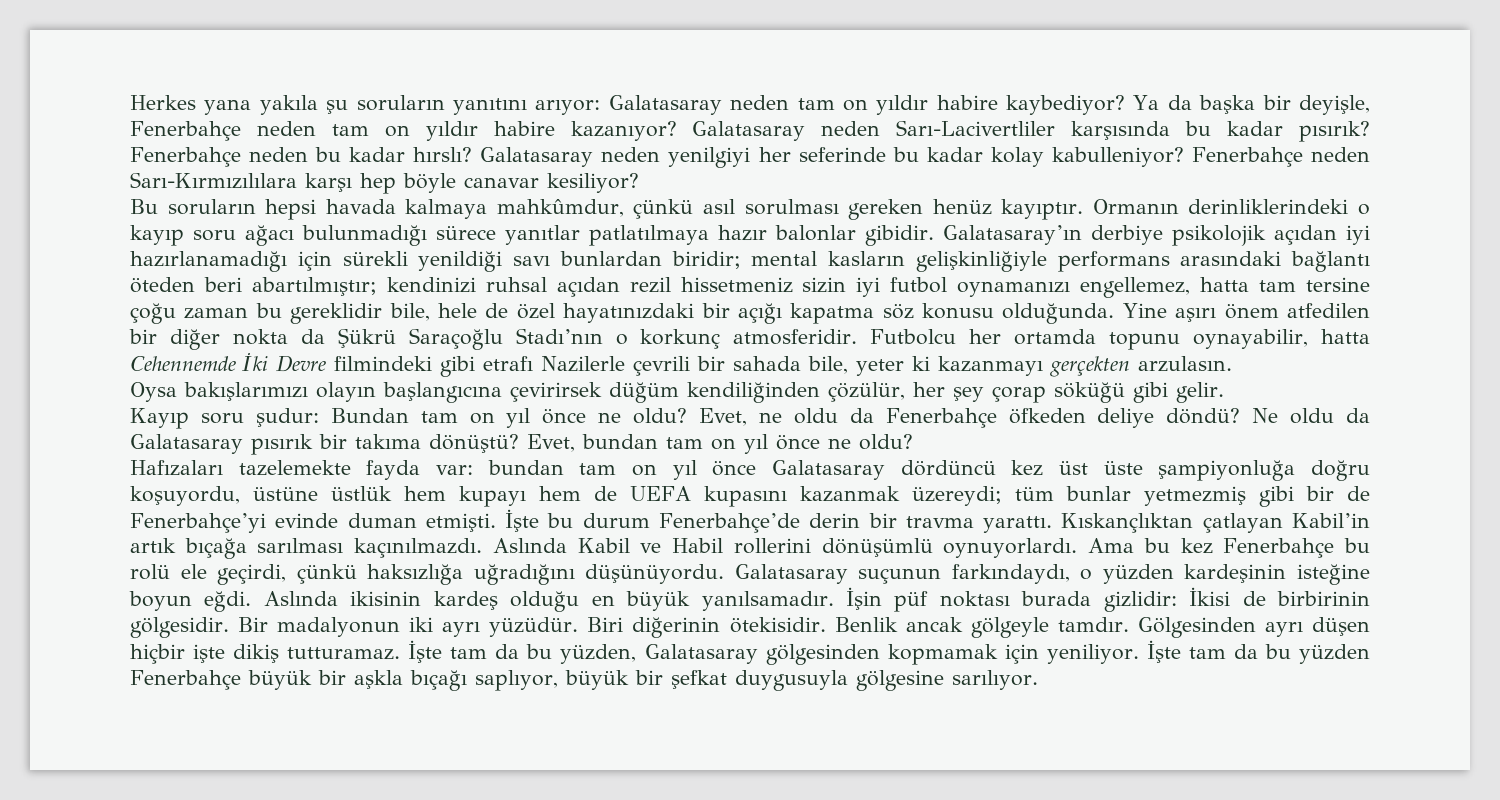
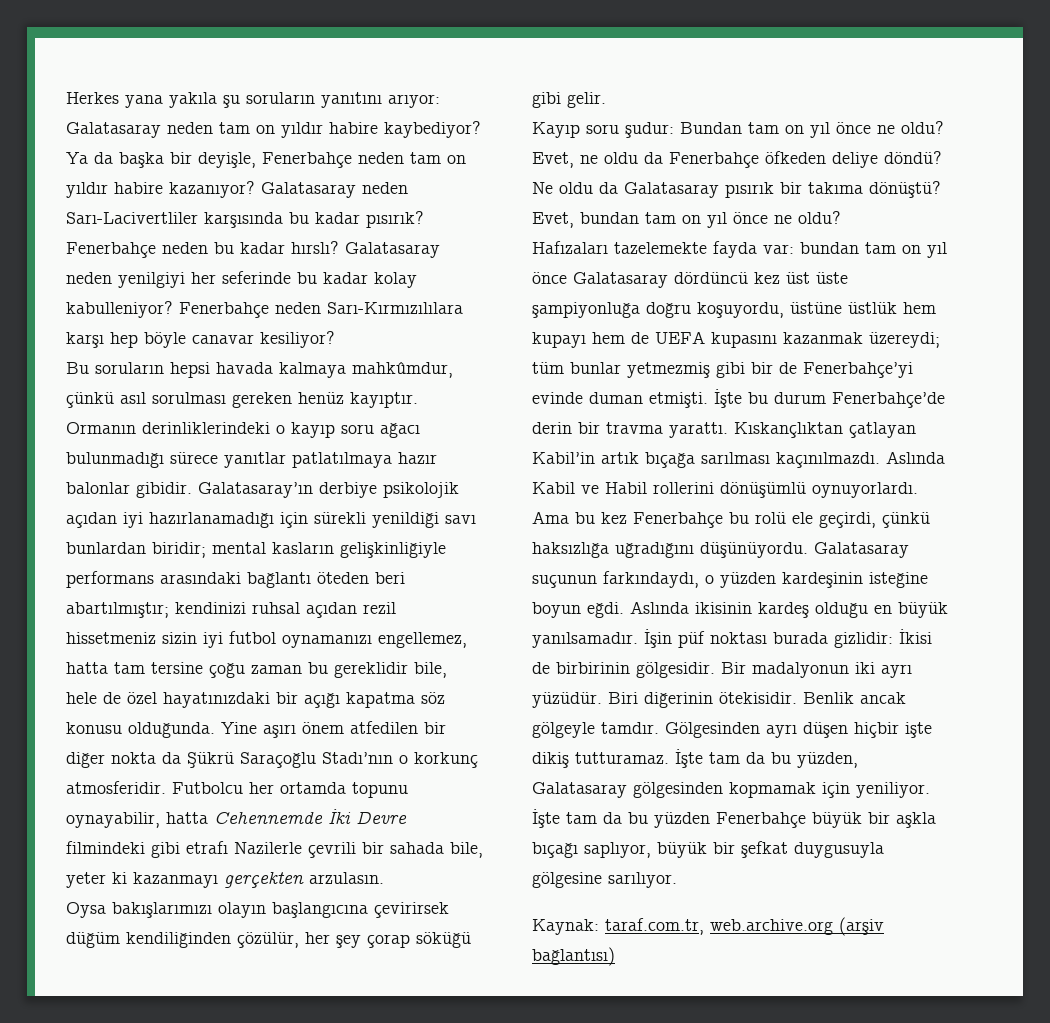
+ Kaynak: taraf.com.tr, web.archive.org (arşiv bağlantısı)

